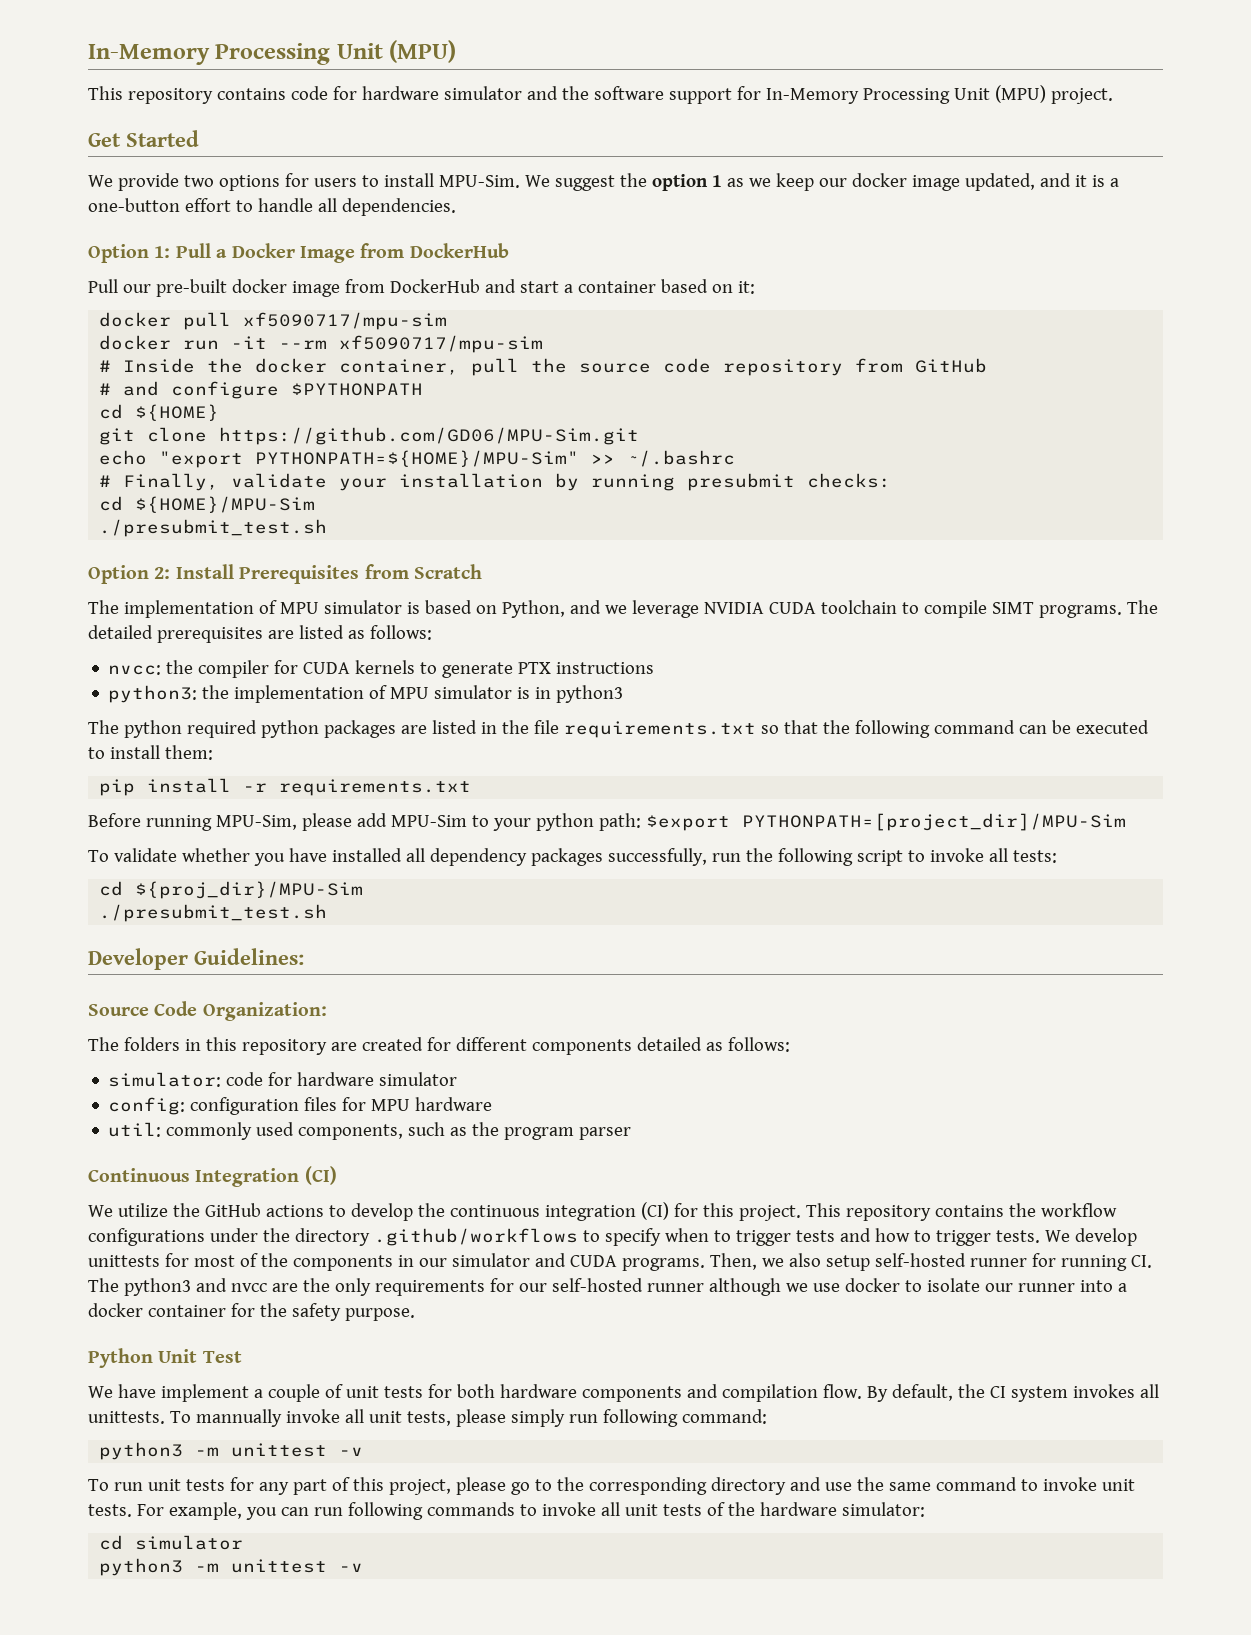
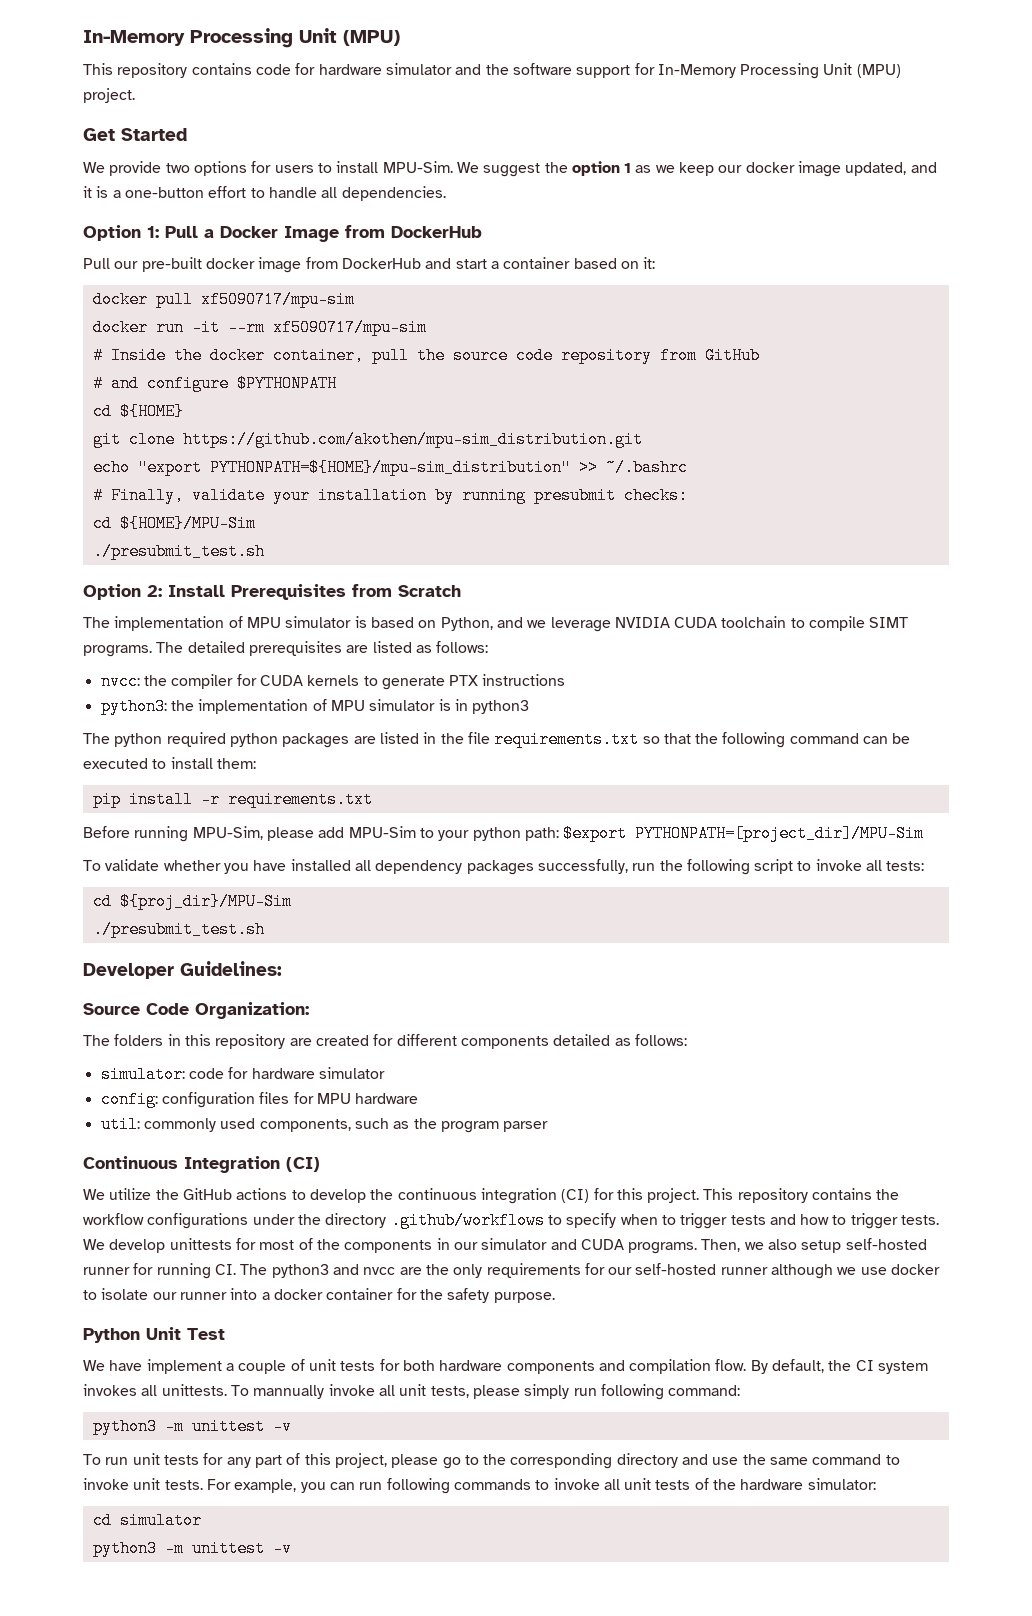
- git clone https://github.com/GD06/MPU-Sim.git
+ git clone https://github.com/akothen/mpu-sim_distribution.git
- echo "export PYTHONPATH=${HOME}/MPU-Sim" >> ~/.bashrc
+ echo "export PYTHONPATH=${HOME}/mpu-sim_distribution" >> ~/.bashrc

